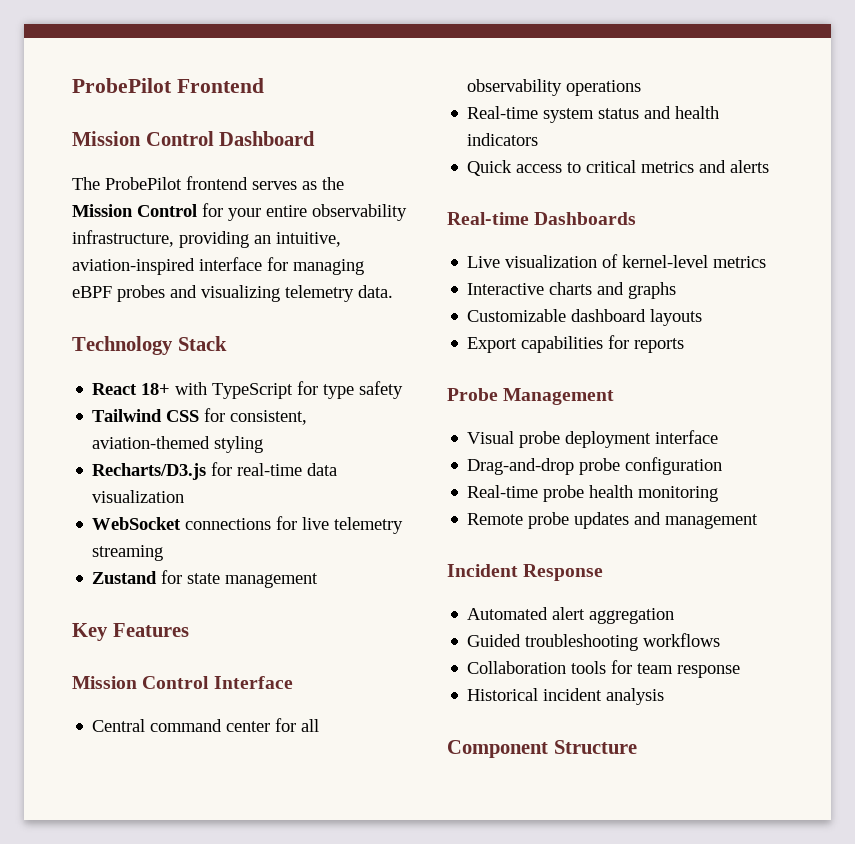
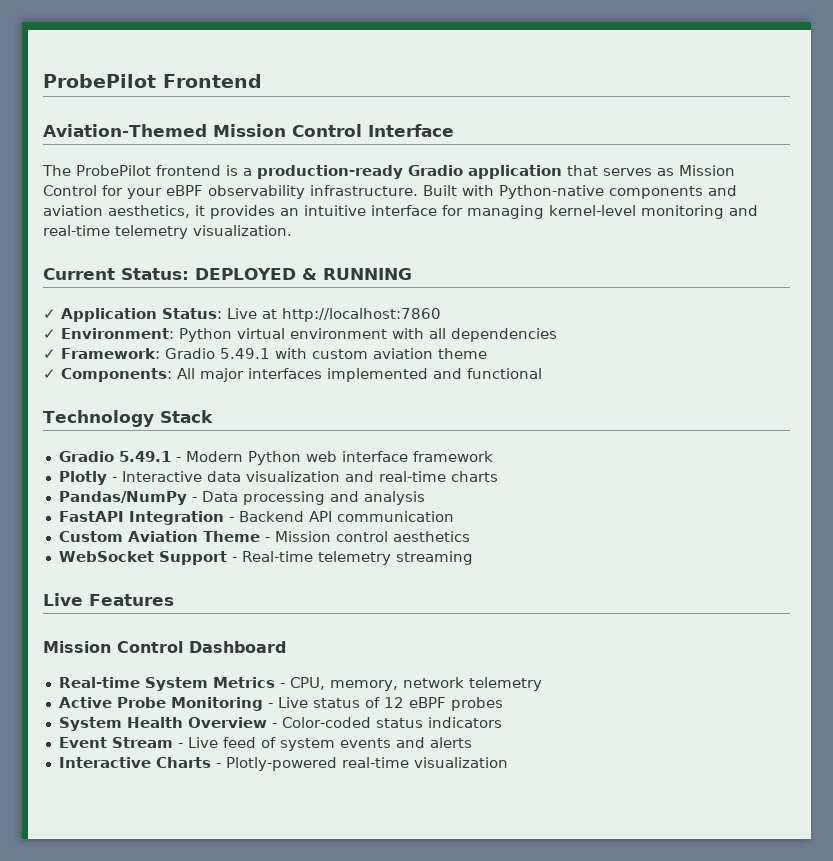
+ Aviation-Themed Mission Control Interface
+ The ProbePilot frontend is a production-ready Gradio application that serves as Mission Control for your eBPF observability infrastructure. Built with Python-native components and aviation aesthetics, it provides an intuitive interface for managing kernel-level monitoring and real-time telemetry visualization.
+ Current Status: DEPLOYED & RUNNING
+ ✓ Application Status: Live at http://localhost:7860
+ ✓ Environment: Python virtual environment with all dependencies
+ ✓ Framework: Gradio 5.49.1 with custom aviation theme
+ ✓ Components: All major interfaces implemented and functional
+ Technology Stack
+ Gradio 5.49.1 - Modern Python web interface framework
+ Plotly - Interactive data visualization and real-time charts
+ Pandas/NumPy - Data processing and analysis
+ FastAPI Integration - Backend API communication
+ Custom Aviation Theme - Mission control aesthetics
+ WebSocket Support - Real-time telemetry streaming
+ Live Features
  Mission Control Dashboard
- The ProbePilot frontend serves as the Mission Control for your entire observability infrastructure, providing an intuitive, aviation-inspired interface for managing eBPF probes and visualizing telemetry data.
- Technology Stack
- React 18+ with TypeScript for type safety
- Tailwind CSS for consistent, aviation-themed styling
- Recharts/D3.js for real-time data visualization
- WebSocket connections for live telemetry streaming
- Zustand for state management
- Key Features
- Mission Control Interface
- Central command center for all observability operations
- Real-time system status and health indicators
- Quick access to critical metrics and alerts
- Real-time Dashboards
- Live visualization of kernel-level metrics
- Interactive charts and graphs
- Customizable dashboard layouts
- Export capabilities for reports
- Probe Management
- Visual probe deployment interface
- Drag-and-drop probe configuration
- Real-time probe health monitoring
- Remote probe updates and management
- Incident Response
- Automated alert aggregation
- Guided troubleshooting workflows
- Collaboration tools for team response
- Historical incident analysis
- Component Structure
+ Real-time System Metrics - CPU, memory, network telemetry
+ Active Probe Monitoring - Live status of 12 eBPF probes
+ System Health Overview - Color-coded status indicators
+ Event Stream - Live feed of system events and alerts
+ Interactive Charts - Plotly-powered real-time visualization

